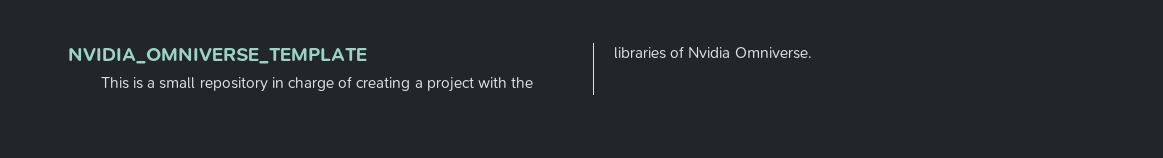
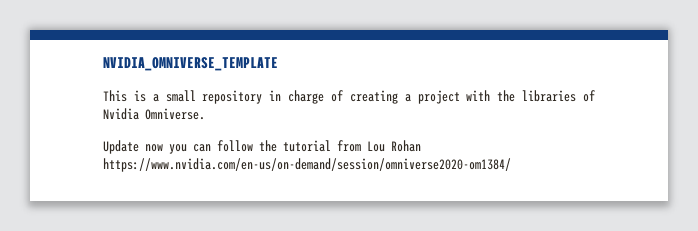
+ Update now you can follow the tutorial from Lou Rohan https://www.nvidia.com/en-us/on-demand/session/omniverse2020-om1384/

